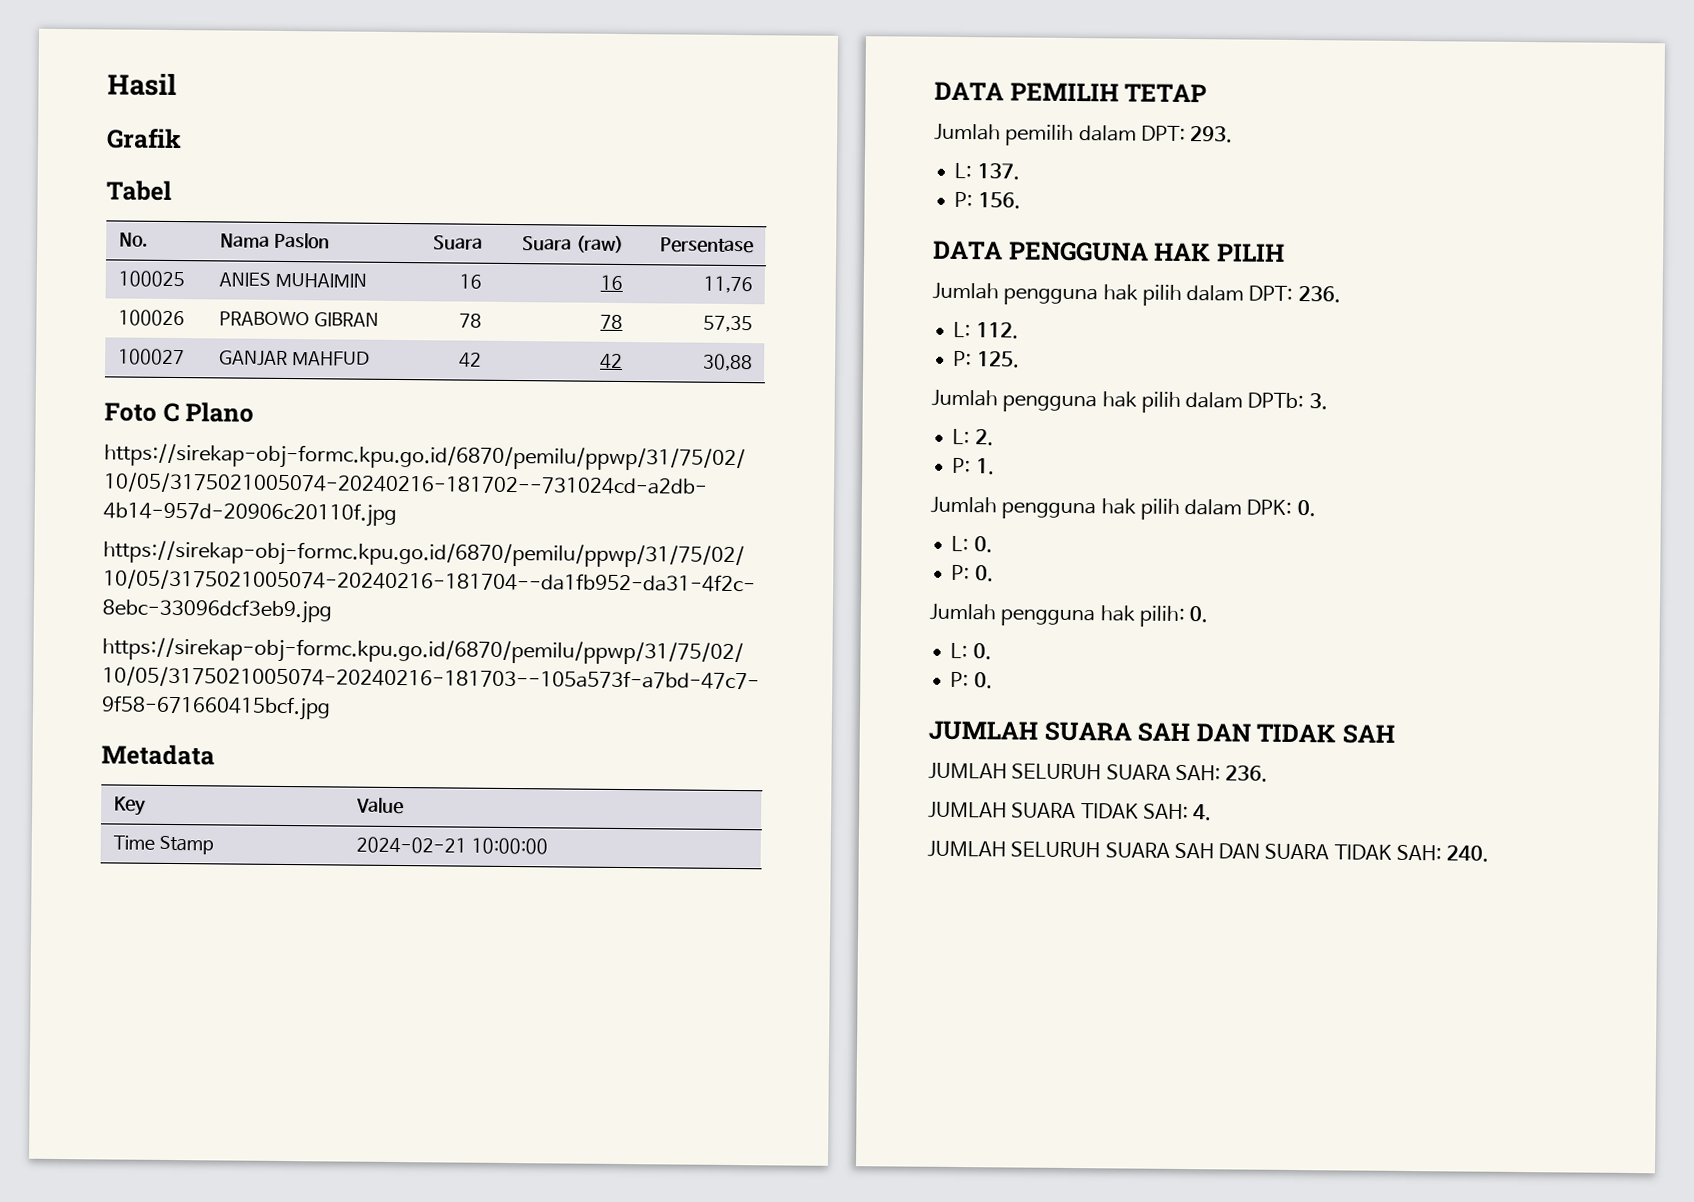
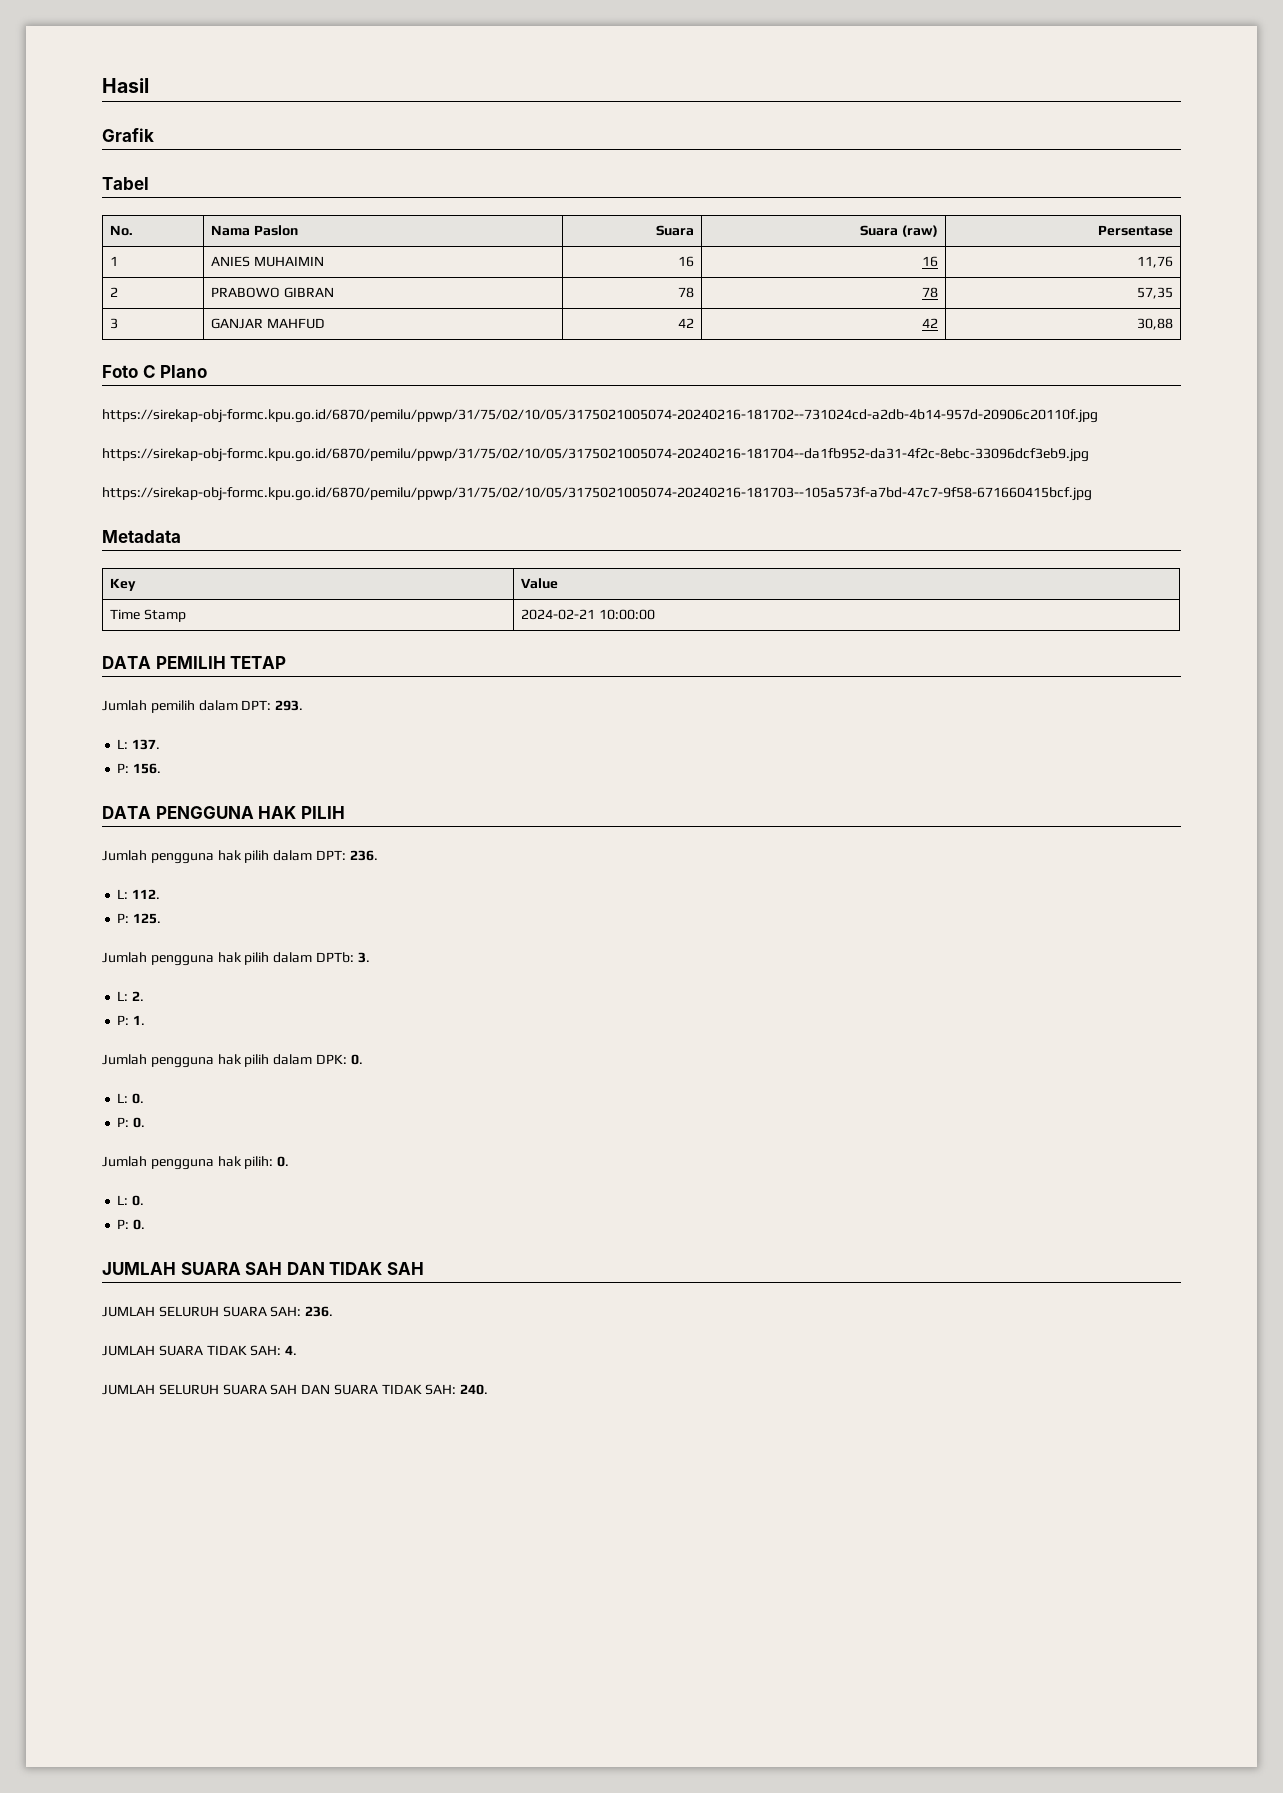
- 100025 | ANIES MUHAIMIN | 16 | 16 | 11,76
+ 1 | ANIES MUHAIMIN | 16 | 16 | 11,76
- 100026 | PRABOWO GIBRAN | 78 | 78 | 57,35
+ 2 | PRABOWO GIBRAN | 78 | 78 | 57,35
- 100027 | GANJAR MAHFUD | 42 | 42 | 30,88
+ 3 | GANJAR MAHFUD | 42 | 42 | 30,88

